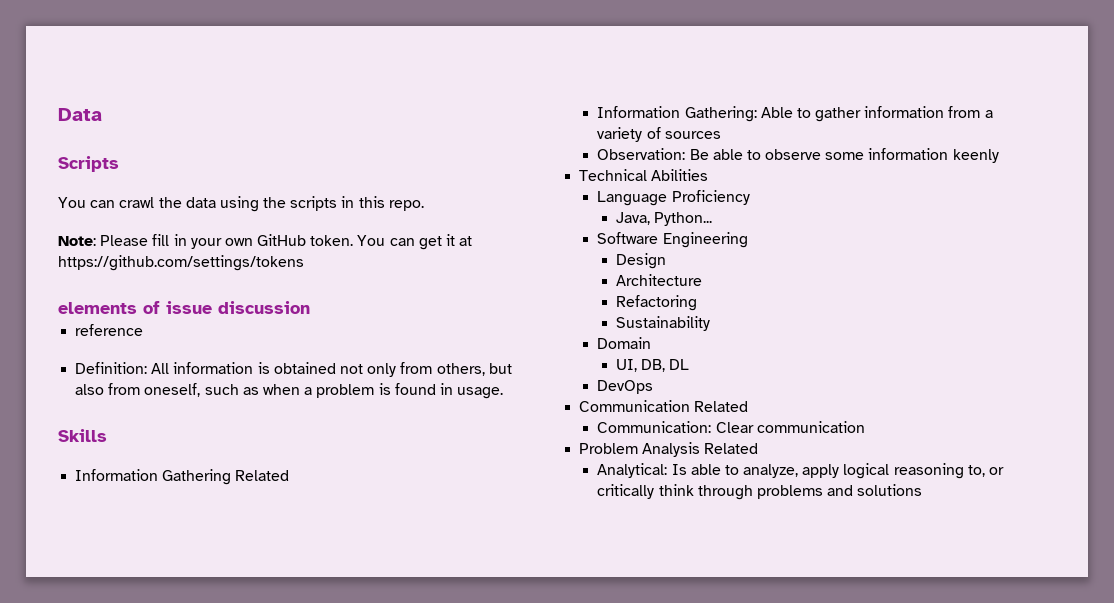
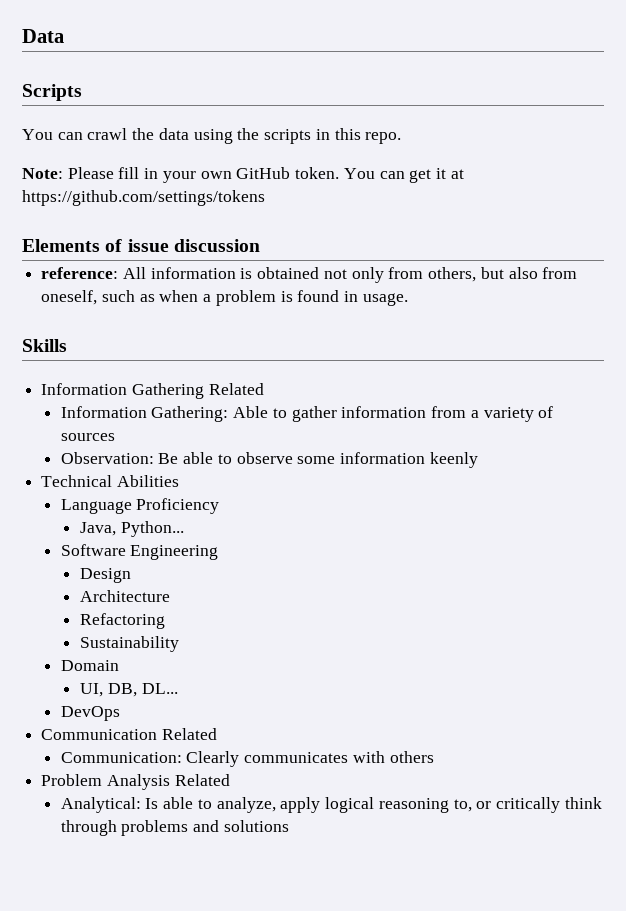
- elements of issue discussion
+ Elements of issue discussion
- reference
- Definition: All information is obtained not only from others, but also from oneself, such as when a problem is found in usage.
+ reference: All information is obtained not only from others, but also from oneself, such as when a problem is found in usage.
- UI, DB, DL
+ UI, DB, DL...
- Communication: Clear communication
+ Communication: Clearly communicates with others

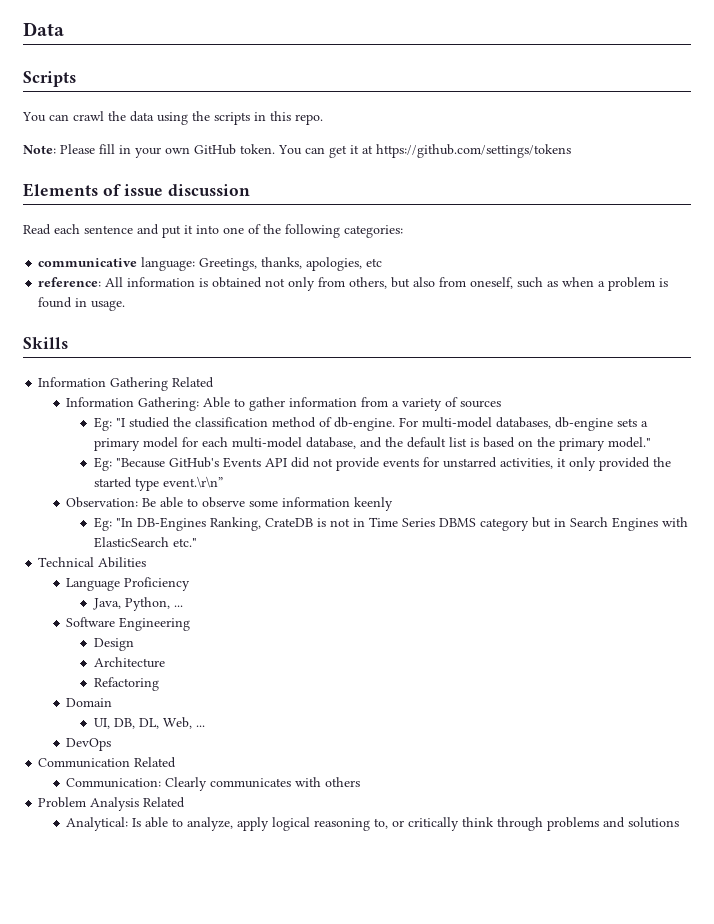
+ Read each sentence and put it into one of the following categories:
+ communicative language: Greetings, thanks, apologies, etc
+ Eg: "I studied the classification method of db-engine. For multi-model databases, db-engine sets a primary model for each multi-model database, and the default list is based on the primary model."
+ Eg: "Because GitHub's Events API did not provide events for unstarred activities, it only provided the started type event.\r\n”
+ Eg: "In DB-Engines Ranking, CrateDB is not in Time Series DBMS category but in Search Engines with ElasticSearch etc."
- Java, Python...
+ Java, Python, ...
- Sustainability
- UI, DB, DL...
+ UI, DB, DL, Web, ...

